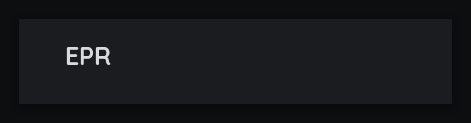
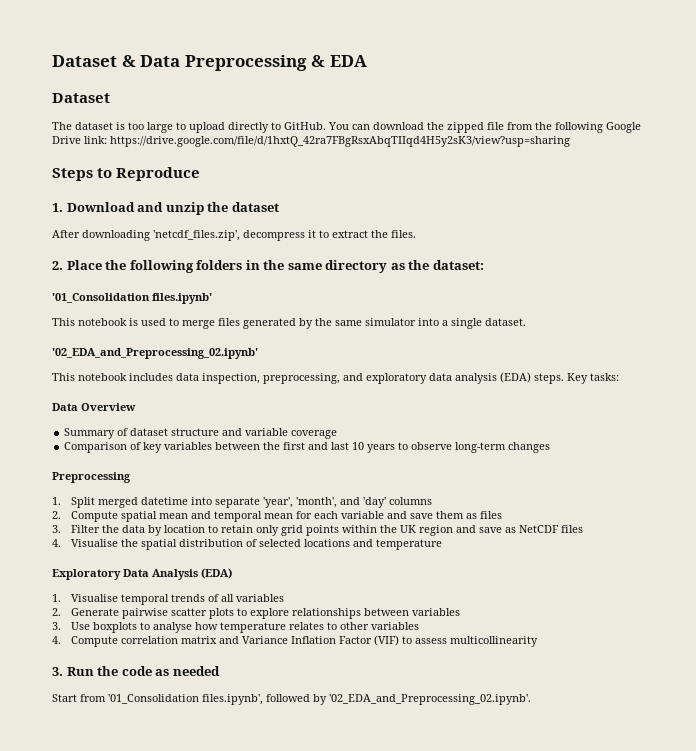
- EPR
+ Dataset & Data Preprocessing & EDA
+ Dataset
+ The dataset is too large to upload directly to GitHub. You can download the zipped file from the following Google Drive link: https://drive.google.com/file/d/1hxtQ_42ra7FBgRsxAbqTIIqd4H5y2sK3/view?usp=sharing
+ Steps to Reproduce
+ 1. Download and unzip the dataset
+ After downloading 'netcdf_files.zip', decompress it to extract the files.
+ 2. Place the following folders in the same directory as the dataset:
+ '01_Consolidation files.ipynb'
+ This notebook is used to merge files generated by the same simulator into a single dataset.
+ '02_EDA_and_Preprocessing_02.ipynb'
+ This notebook includes data inspection, preprocessing, and exploratory data analysis (EDA) steps. Key tasks:
+ Data Overview
+ Summary of dataset structure and variable coverage
+ Comparison of key variables between the first and last 10 years to observe long-term changes
+ Preprocessing
+ 1. Split merged datetime into separate 'year', 'month', and 'day' columns
+ 2. Compute spatial mean and temporal mean for each variable and save them as files
+ 3. Filter the data by location to retain only grid points within the UK region and save as NetCDF files
+ 4. Visualise the spatial distribution of selected locations and temperature
+ Exploratory Data Analysis (EDA)
+ 1. Visualise temporal trends of all variables
+ 2. Generate pairwise scatter plots to explore relationships between variables
+ 3. Use boxplots to analyse how temperature relates to other variables
+ 4. Compute correlation matrix and Variance Inflation Factor (VIF) to assess multicollinearity
+ 3. Run the code as needed
+ Start from '01_Consolidation files.ipynb', followed by '02_EDA_and_Preprocessing_02.ipynb'.

